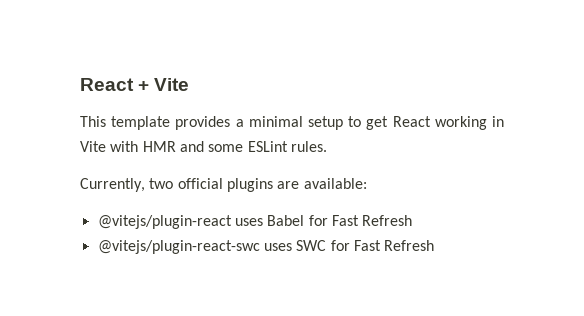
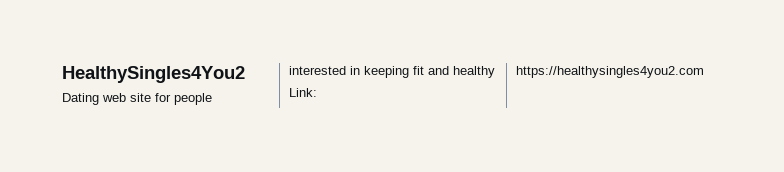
- React + Vite
- This template provides a minimal setup to get React working in Vite with HMR and some ESLint rules.
- Currently, two official plugins are available:
- @vitejs/plugin-react uses Babel for Fast Refresh
- @vitejs/plugin-react-swc uses SWC for Fast Refresh
+ HealthySingles4You2
+ Dating web site for people interested in keeping fit and healthy
+ Link: https://healthysingles4you2.com

